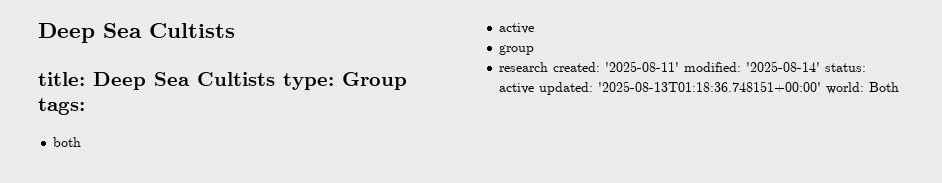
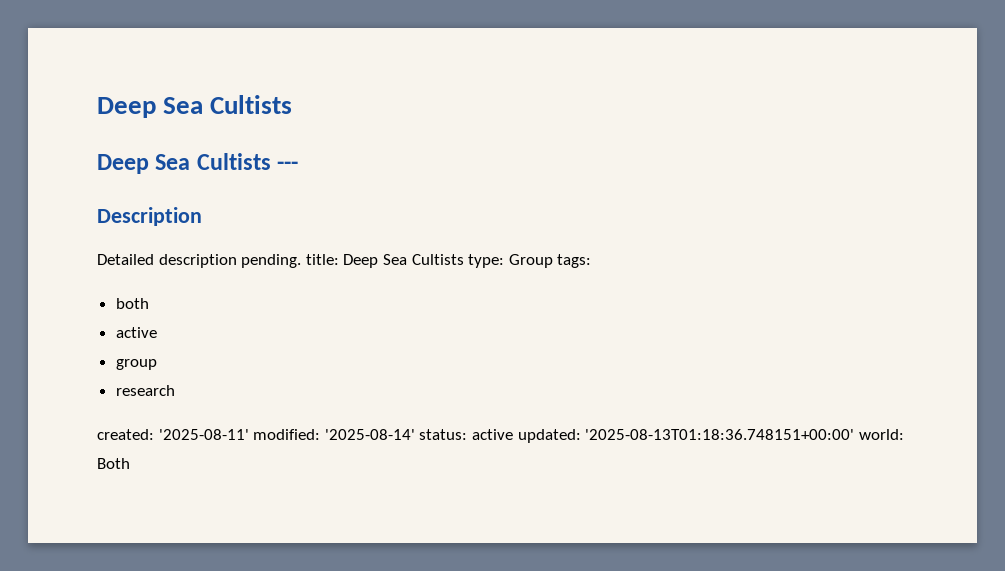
- title: Deep Sea Cultists type: Group tags:
+ Deep Sea Cultists ---
+ Description
+ Detailed description pending. title: Deep Sea Cultists type: Group tags:
- research created: '2025-08-11' modified: '2025-08-14' status: active updated: '2025-08-13T01:18:36.748151+00:00' world: Both
+ research
+ created: '2025-08-11' modified: '2025-08-14' status: active updated: '2025-08-13T01:18:36.748151+00:00' world: Both

